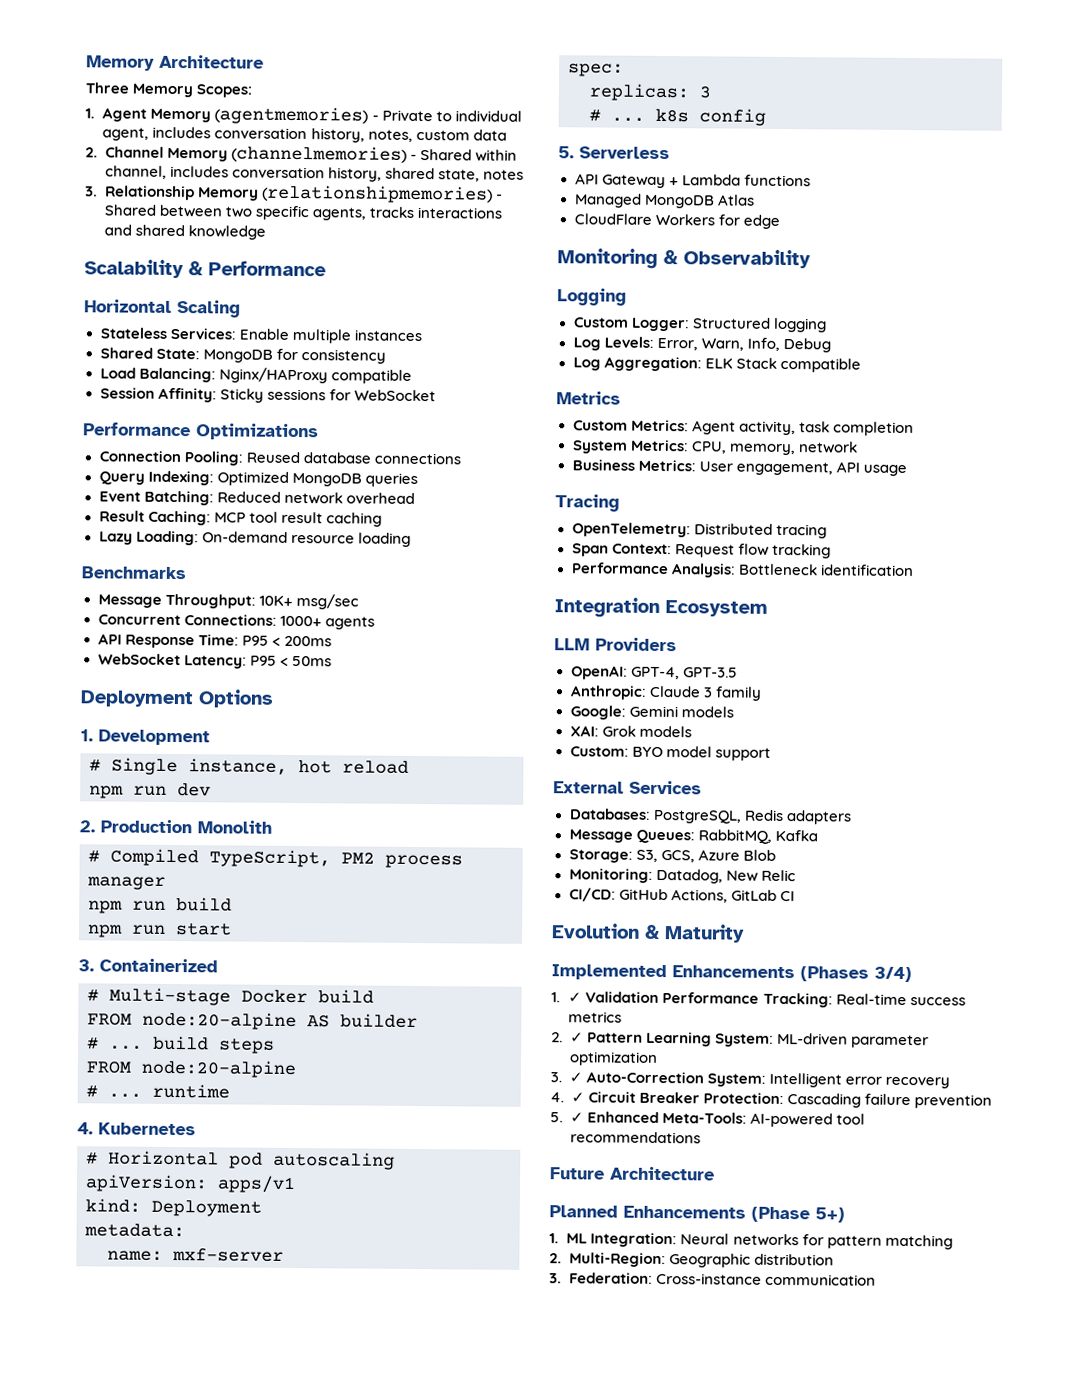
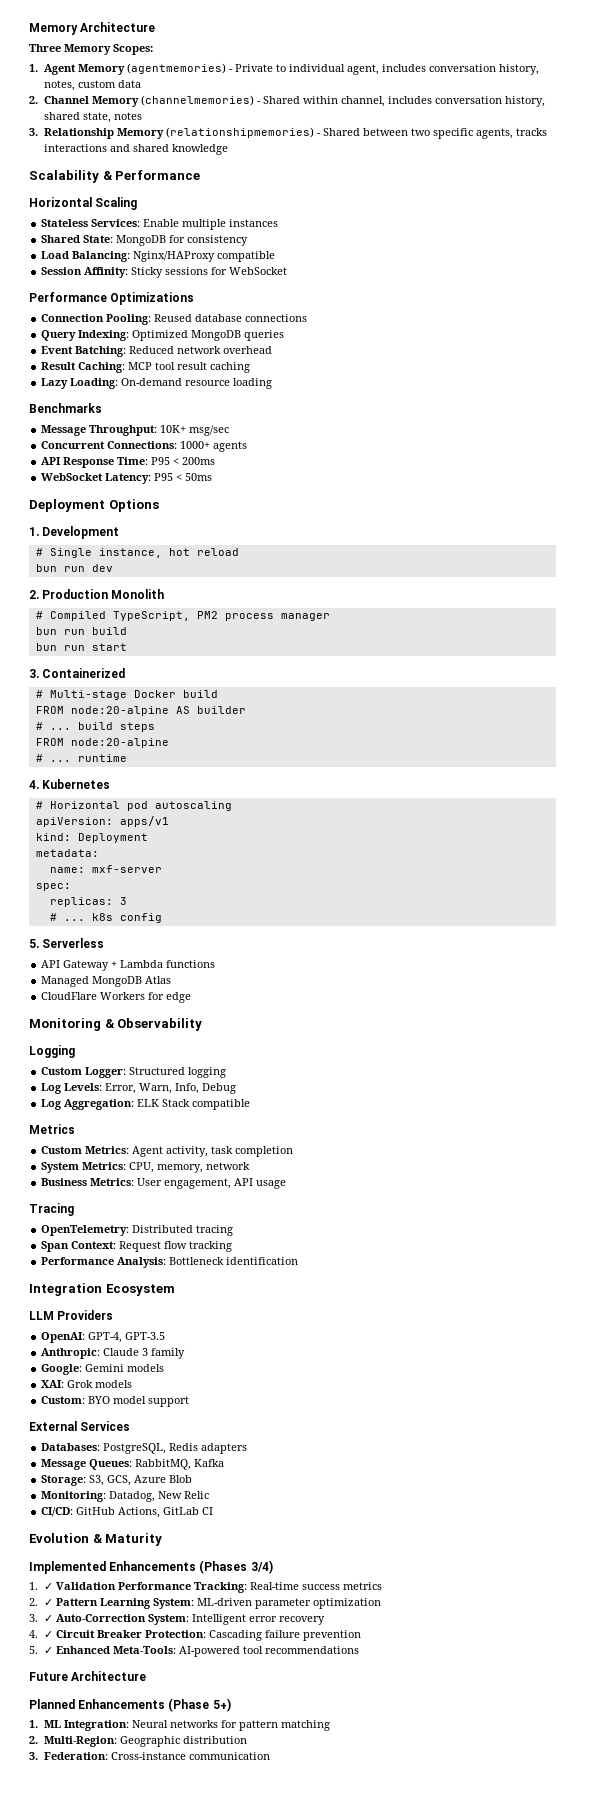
- npm run dev
+ bun run dev
- npm run build
+ bun run build
- npm run start
+ bun run start

